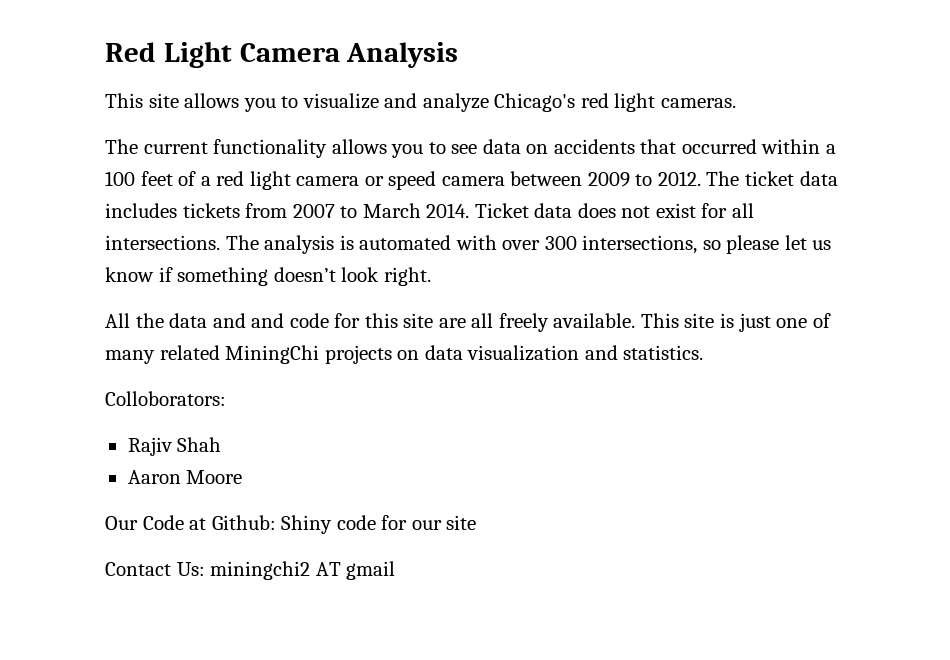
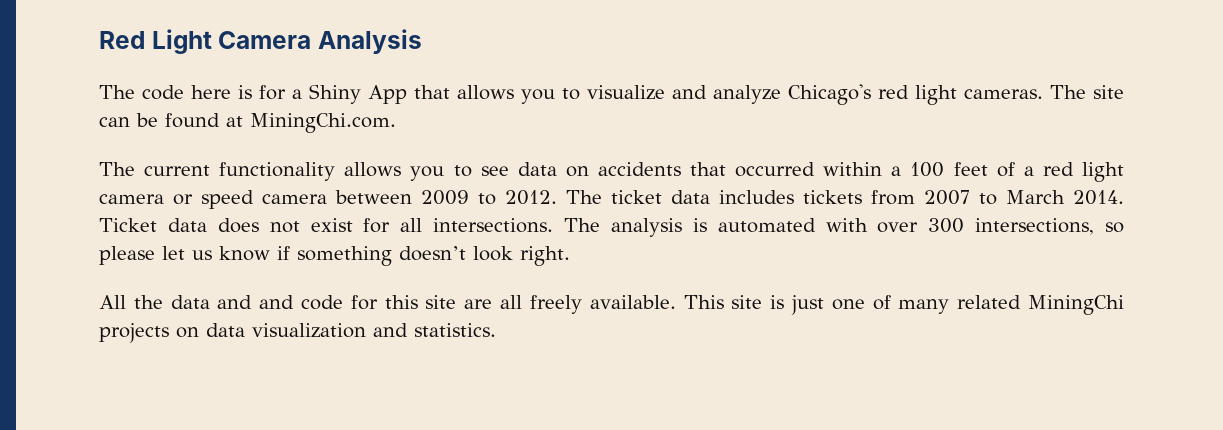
- This site allows you to visualize and analyze Chicago's red light cameras.
+ The code here is for a Shiny App that allows you to visualize and analyze Chicago's red light cameras. The site can be found at MiningChi.com.
- Colloborators:
- Rajiv Shah
- Aaron Moore
- Our Code at Github: Shiny code for our site
- Contact Us: miningchi2 AT gmail

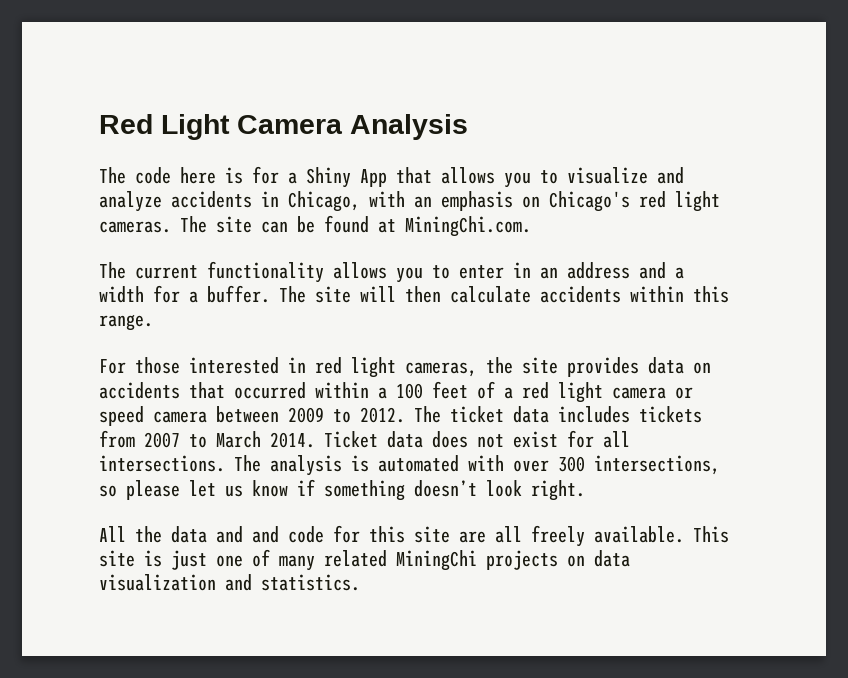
- The code here is for a Shiny App that allows you to visualize and analyze Chicago's red light cameras.
+ The code here is for a Shiny App that allows you to visualize and analyze accidents in Chicago, with an emphasis on Chicago's red light cameras.
- The current functionality allows you to see data on accidents that occurred within a 100 feet of a red light camera or speed camera between 2009 to 2012.
+ The current functionality allows you to enter in an address and a width for a buffer. The site will then calculate accidents within this range.
+ For those interested in red light cameras, the site provides data on accidents that occurred within a 100 feet of a red light camera or speed camera between 2009 to 2012.

